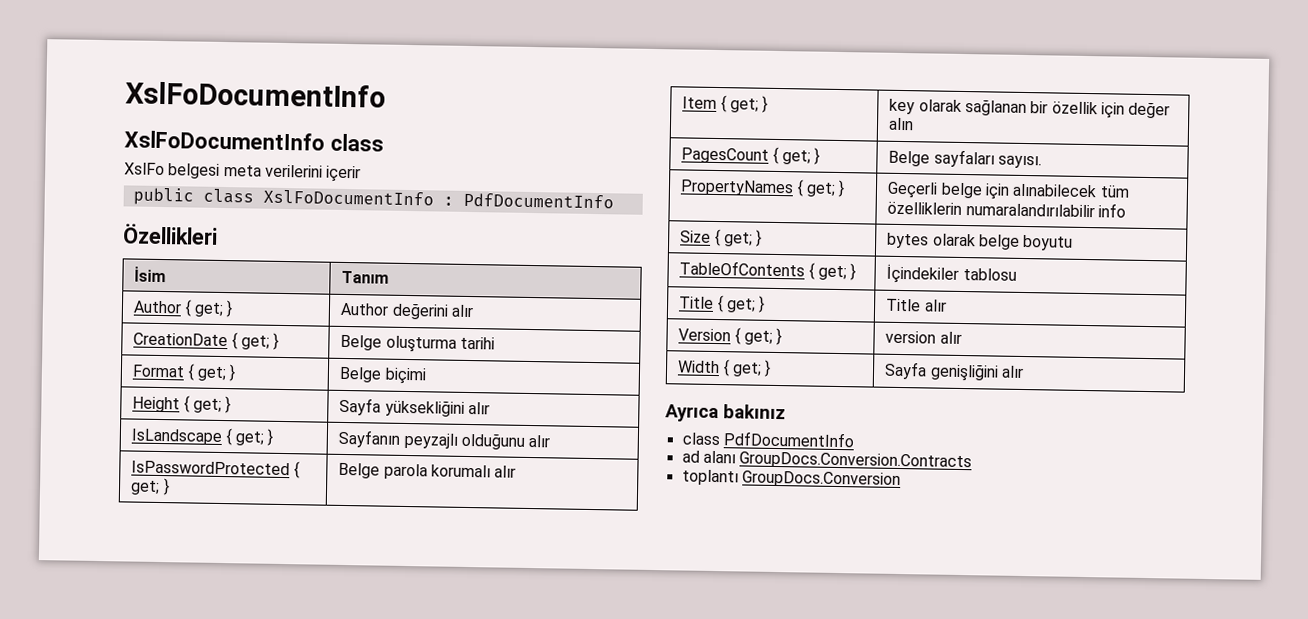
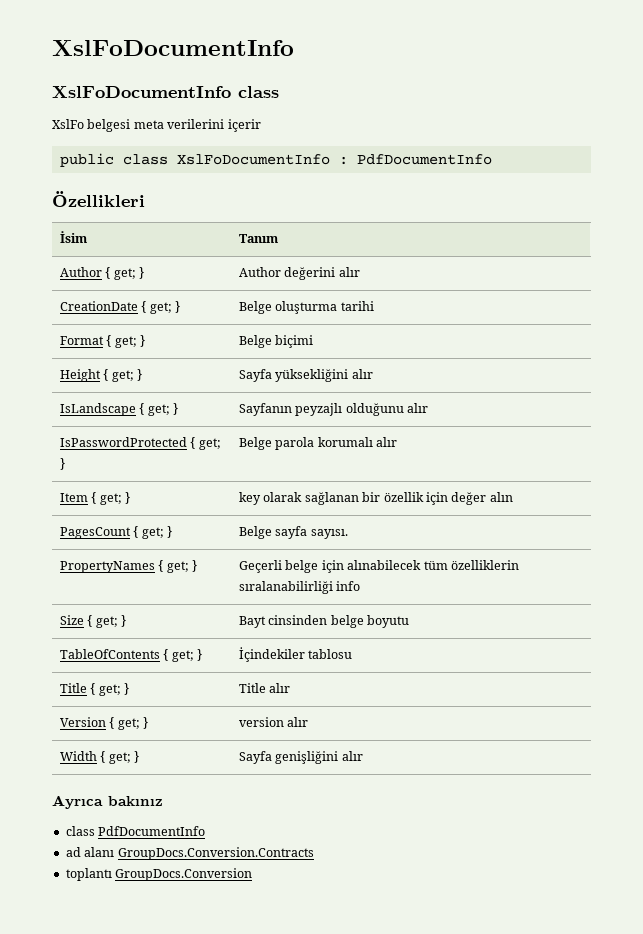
- PagesCount { get; } | Belge sayfaları sayısı.
+ PagesCount { get; } | Belge sayfa sayısı.
- PropertyNames { get; } | Geçerli belge için alınabilecek tüm özelliklerin numaralandırılabilir info
+ PropertyNames { get; } | Geçerli belge için alınabilecek tüm özelliklerin sıralanabilirliği info
- Size { get; } | bytes olarak belge boyutu
+ Size { get; } | Bayt cinsinden belge boyutu

